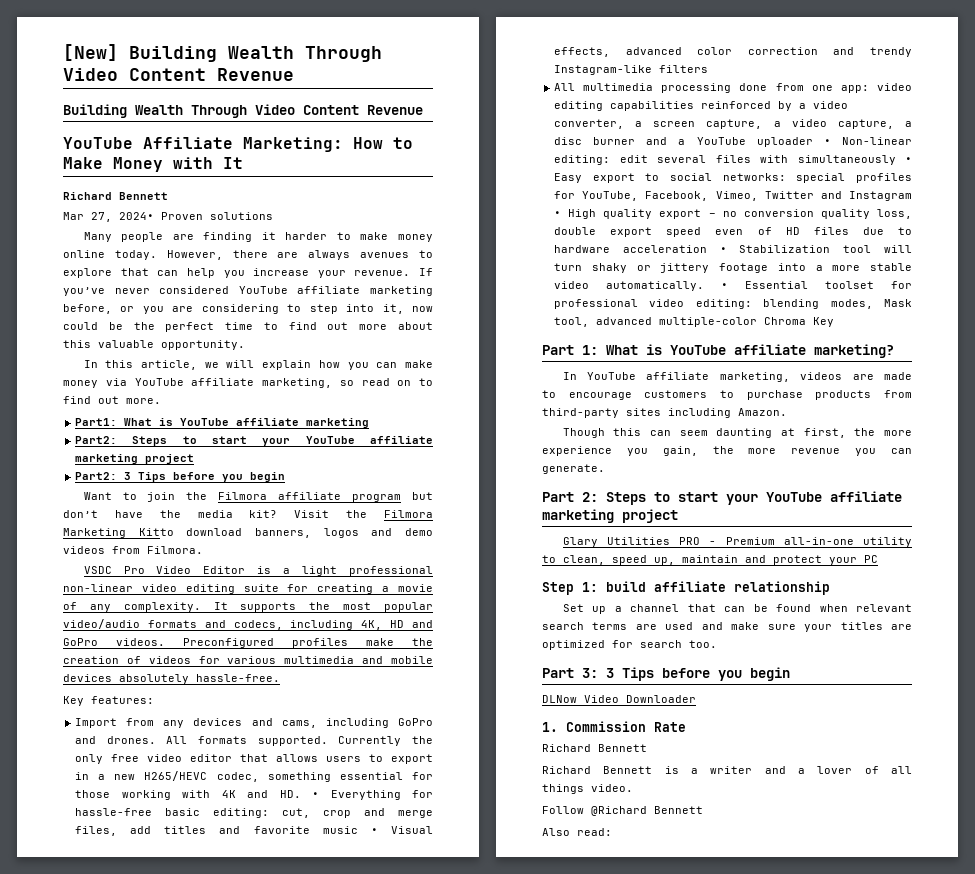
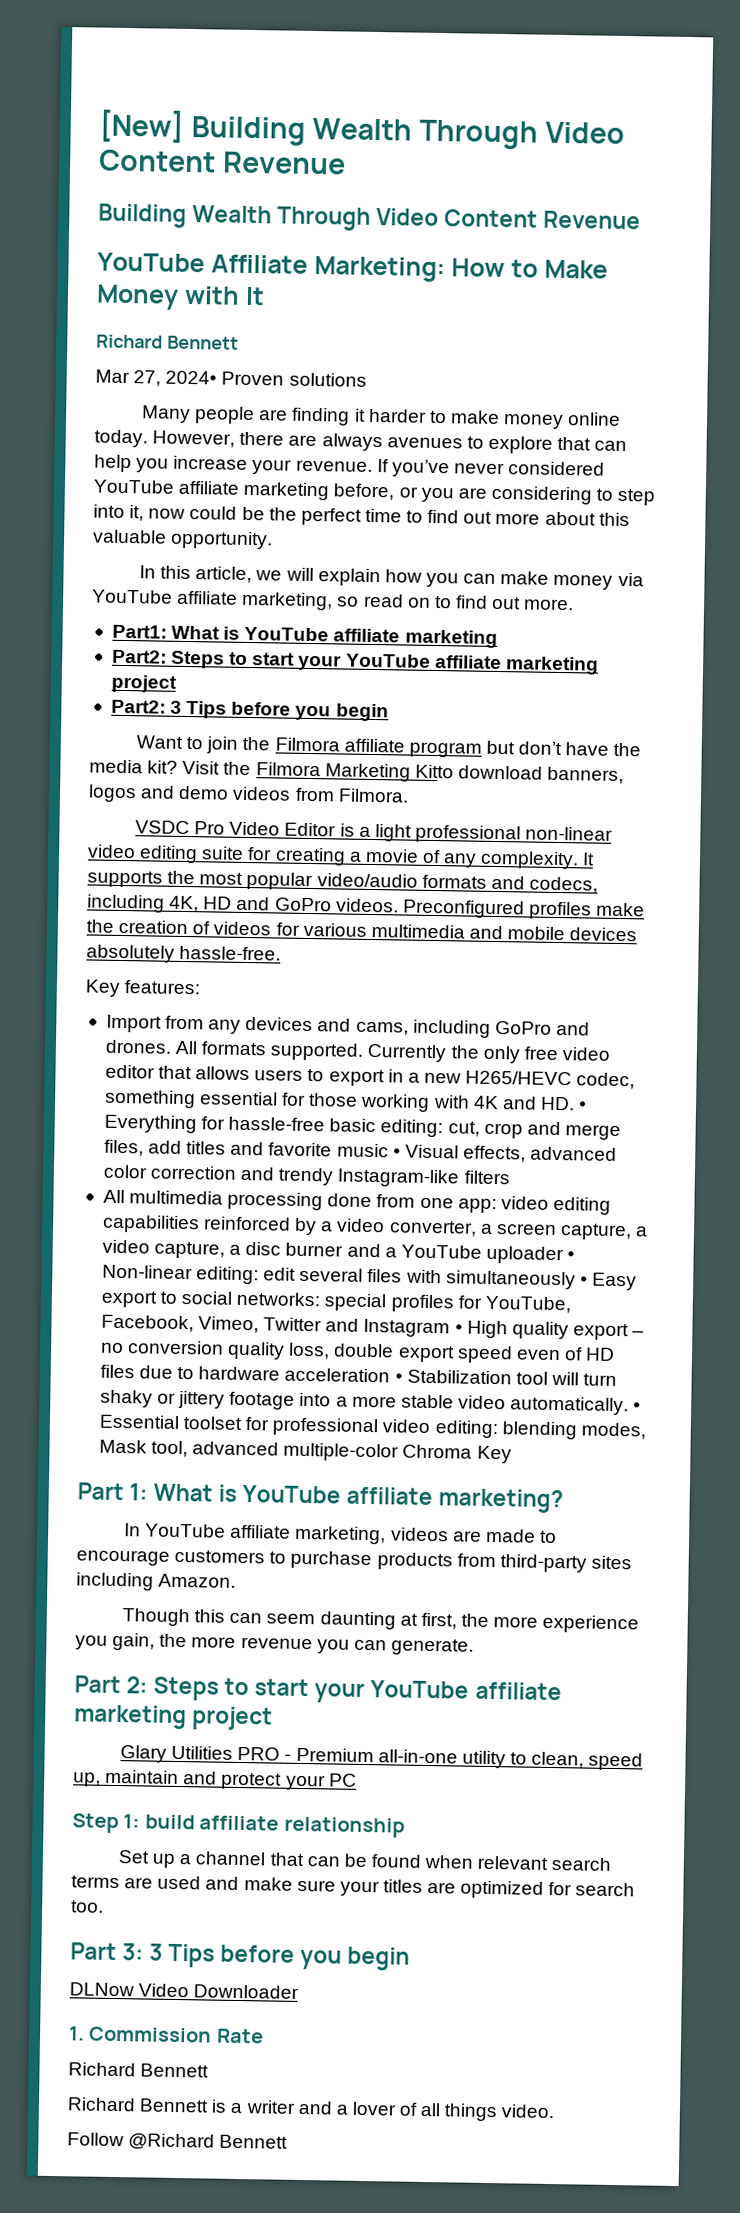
- Also read:

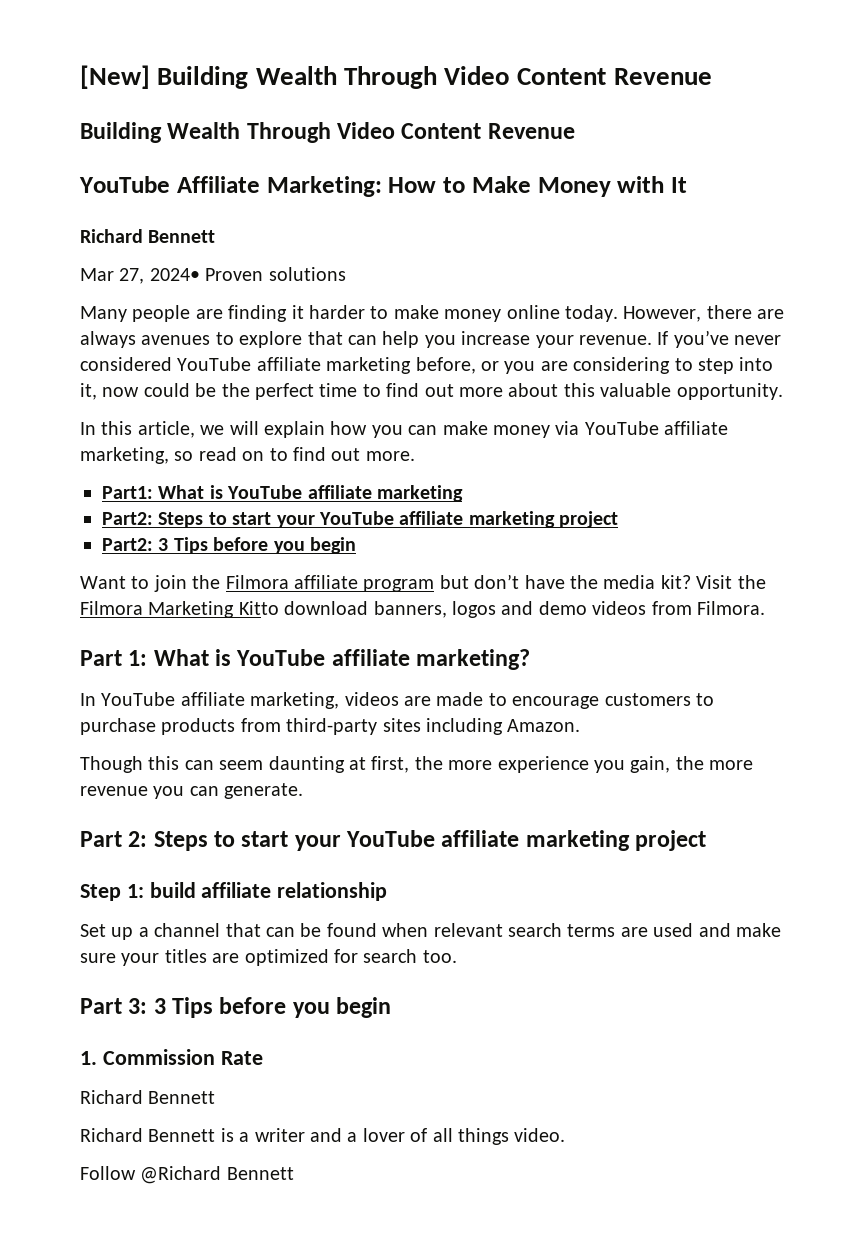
- VSDC Pro Video Editor is a light professional non-linear video editing suite for creating a movie of any complexity. It supports the most popular video/audio formats and codecs, including 4K, HD and GoPro videos. Preconfigured profiles make the creation of videos for various multimedia and mobile devices absolutely hassle-free.
- Key features:
- Import from any devices and cams, including GoPro and drones. All formats supported. Сurrently the only free video editor that allows users to export in a new H265/HEVC codec, something essential for those working with 4K and HD. • Everything for hassle-free basic editing: cut, crop and merge files, add titles and favorite music • Visual effects, advanced color correction and trendy Instagram-like filters
- All multimedia processing done from one app: video editing capabilities reinforced by a video converter, a screen capture, a video capture, a disc burner and a YouTube uploader • Non-linear editing: edit several files with simultaneously • Easy export to social networks: special profiles for YouTube, Facebook, Vimeo, Twitter and Instagram • High quality export – no conversion quality loss, double export speed even of HD files due to hardware acceleration • Stabilization tool will turn shaky or jittery footage into a more stable video automatically. • Essential toolset for professional video editing: blending modes, Mask tool, advanced multiple-color Chroma Key
- Glary Utilities PRO - Premium all-in-one utility to clean, speed up, maintain and protect your PC
- DLNow Video Downloader

